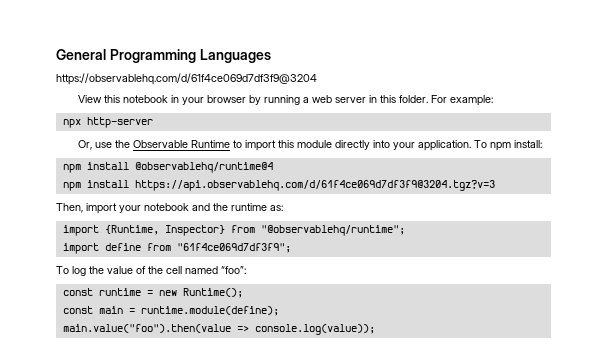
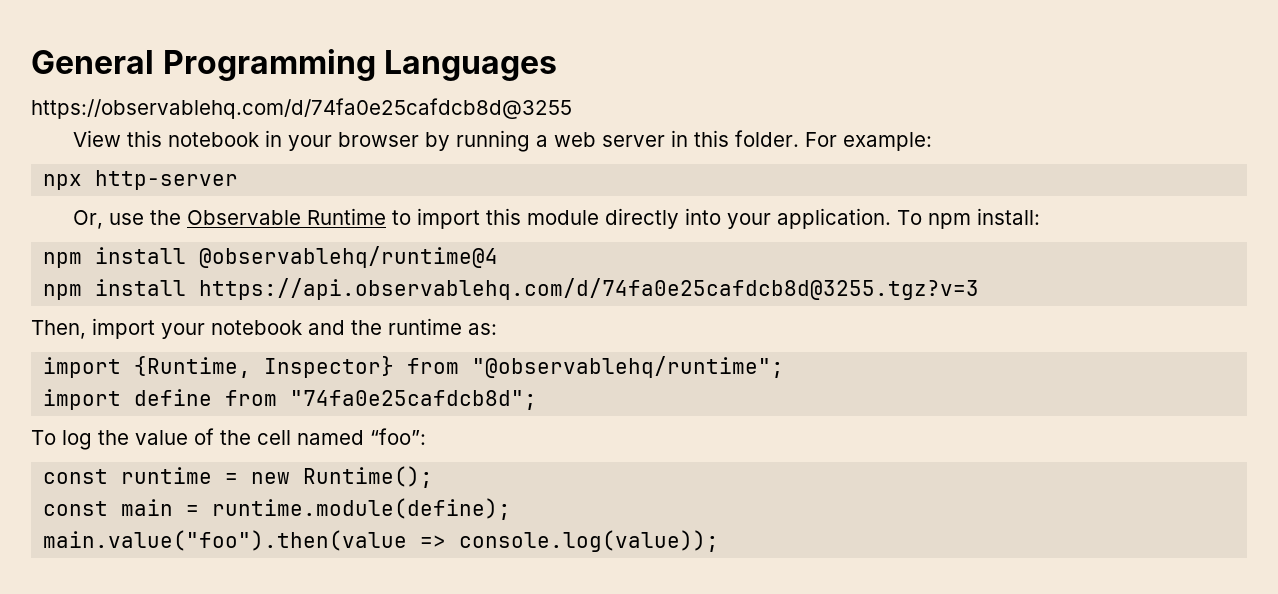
- https://observablehq.com/d/61f4ce069d7df3f9@3204
+ https://observablehq.com/d/74fa0e25cafdcb8d@3255
- npm install https://api.observablehq.com/d/61f4ce069d7df3f9@3204.tgz?v=3
+ npm install https://api.observablehq.com/d/74fa0e25cafdcb8d@3255.tgz?v=3
- import define from "61f4ce069d7df3f9";
+ import define from "74fa0e25cafdcb8d";

